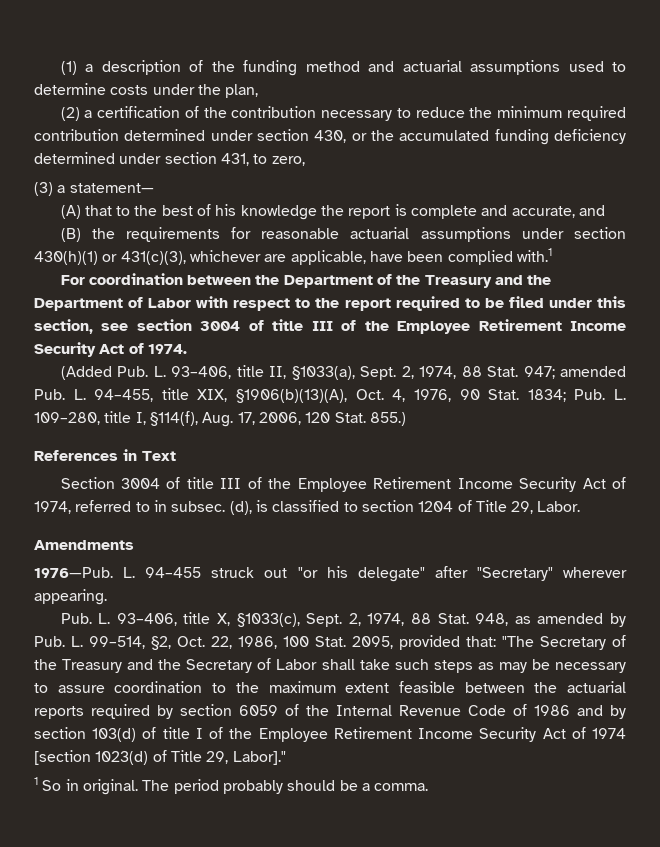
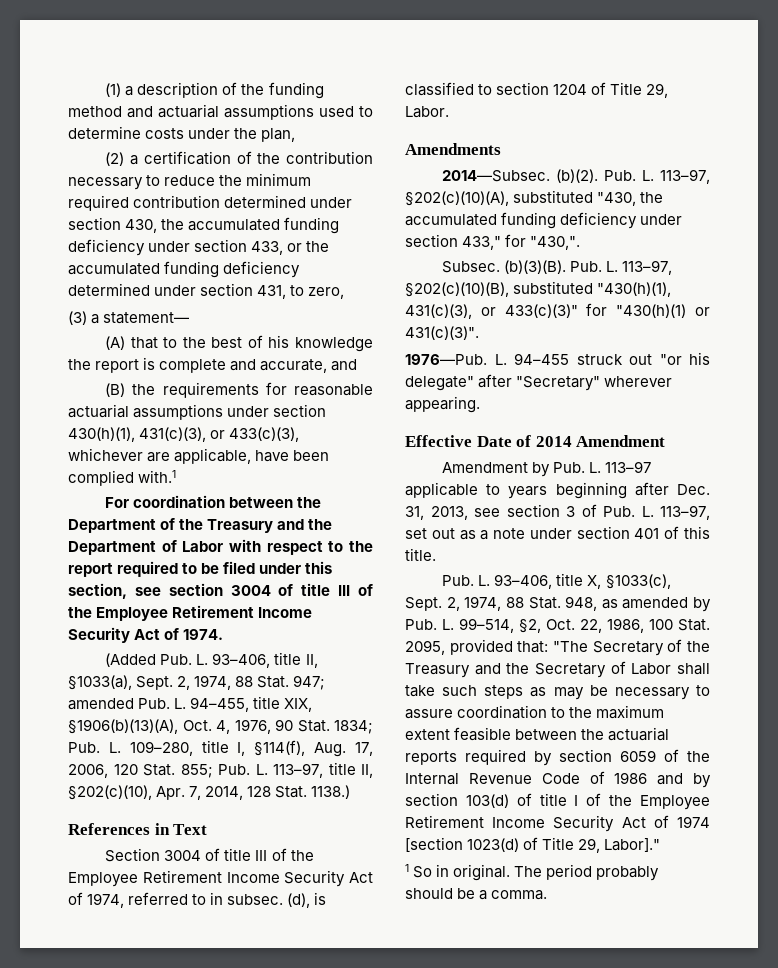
- (2) a certification of the contribution necessary to reduce the minimum required contribution determined under section 430, or the accumulated funding deficiency determined under section 431, to zero,
+ (2) a certification of the contribution necessary to reduce the minimum required contribution determined under section 430, the accumulated funding deficiency under section 433, or the accumulated funding deficiency determined under section 431, to zero,
- (B) the requirements for reasonable actuarial assumptions under section 430(h)(1) or 431(c)(3), whichever are applicable, have been complied with.1
+ (B) the requirements for reasonable actuarial assumptions under section 430(h)(1), 431(c)(3), or 433(c)(3), whichever are applicable, have been complied with.1
- 855.)
+ 855; Pub. L. 113–97, title II, §202(c)(10), Apr. 7, 2014, 128 Stat. 1138.)
+ 2014—Subsec. (b)(2). Pub. L. 113–97, §202(c)(10)(A), substituted "430, the accumulated funding deficiency under section 433," for "430,".
+ Subsec. (b)(3)(B). Pub. L. 113–97, §202(c)(10)(B), substituted "430(h)(1), 431(c)(3), or 433(c)(3)" for "430(h)(1) or 431(c)(3)".
+ Effective Date of 2014 Amendment
+ Amendment by Pub. L. 113–97 applicable to years beginning after Dec. 31, 2013, see section 3 of Pub. L. 113–97, set out as a note under section 401 of this title.

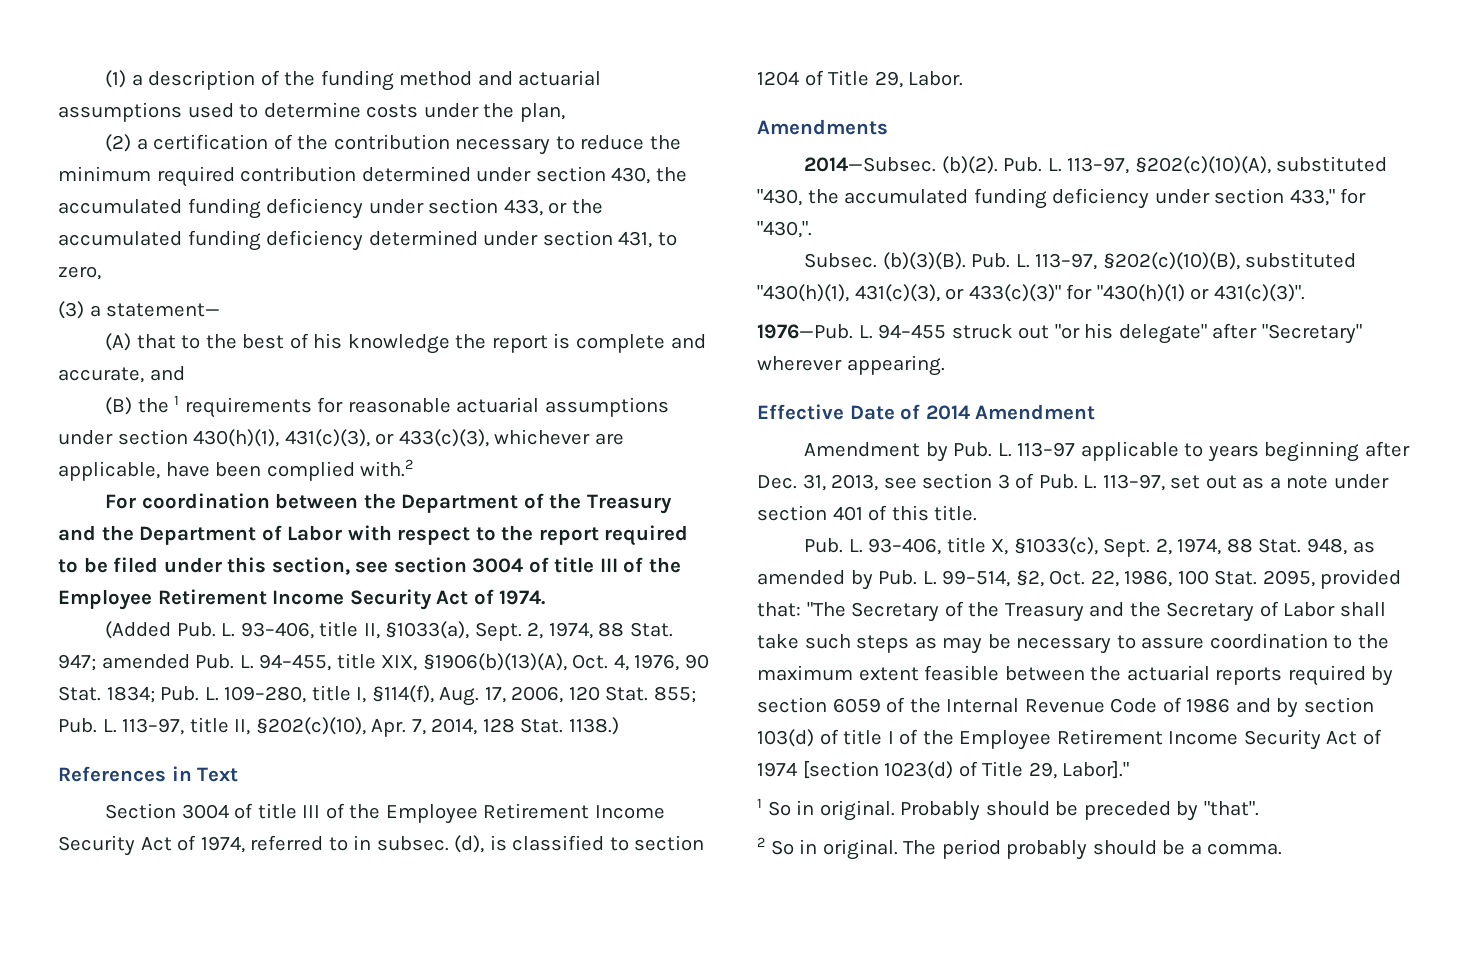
- (B) the requirements for reasonable actuarial assumptions under section 430(h)(1), 431(c)(3), or 433(c)(3), whichever are applicable, have been complied with.1
+ (B) the 1 requirements for reasonable actuarial assumptions under section 430(h)(1), 431(c)(3), or 433(c)(3), whichever are applicable, have been complied with.2
+ Probably should be preceded by "that".
+ 2 So in original.

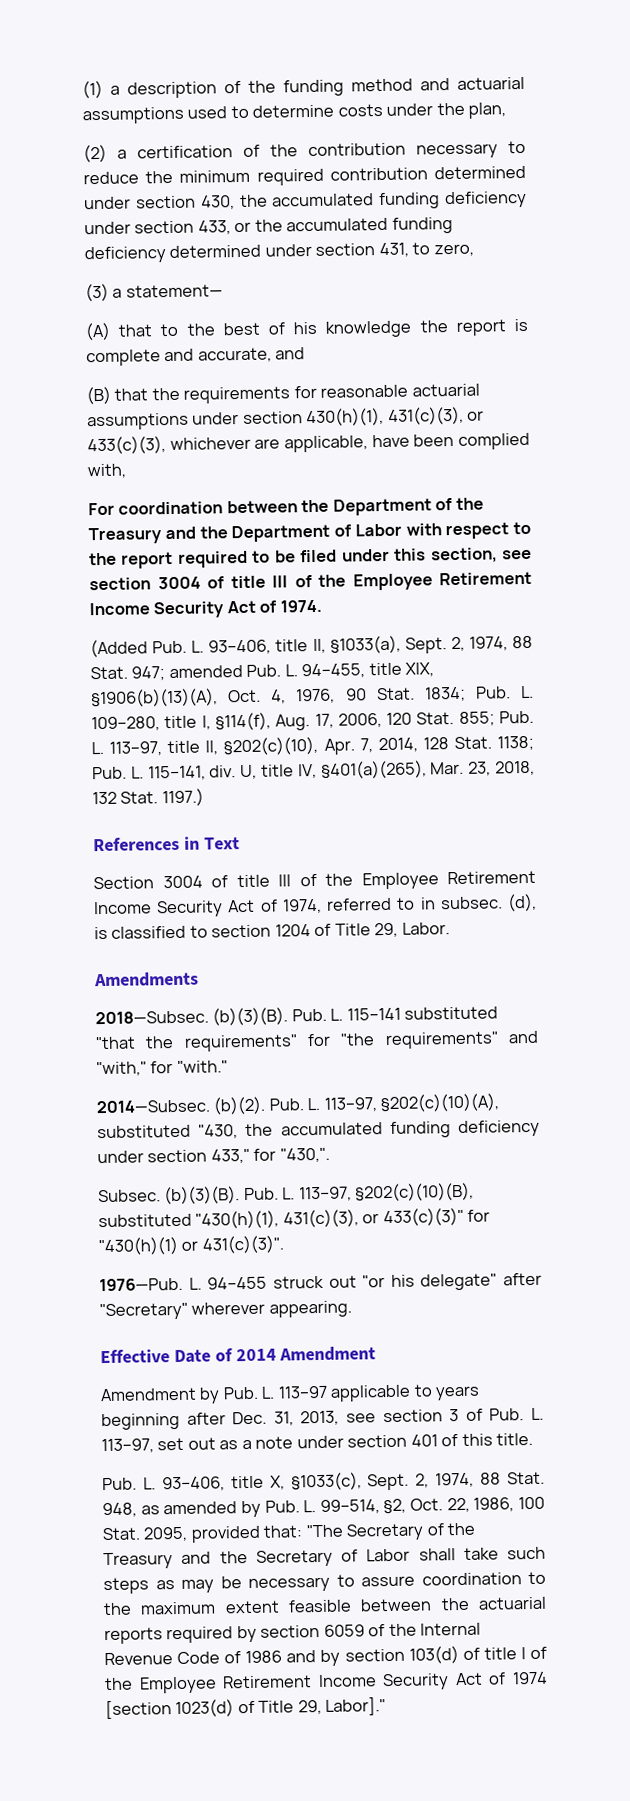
- (B) the 1 requirements for reasonable actuarial assumptions under section 430(h)(1), 431(c)(3), or 433(c)(3), whichever are applicable, have been complied with.2
+ (B) that the requirements for reasonable actuarial assumptions under section 430(h)(1), 431(c)(3), or 433(c)(3), whichever are applicable, have been complied with,
- 1138.)
+ 1138; Pub. L. 115–141, div. U, title IV, §401(a)(265), Mar. 23, 2018, 132 Stat. 1197.)
+ 2018—Subsec. (b)(3)(B). Pub. L. 115–141 substituted "that the requirements" for "the requirements" and "with," for "with."
- 1 So in original. Probably should be preceded by "that".
- 2 So in original. The period probably should be a comma.

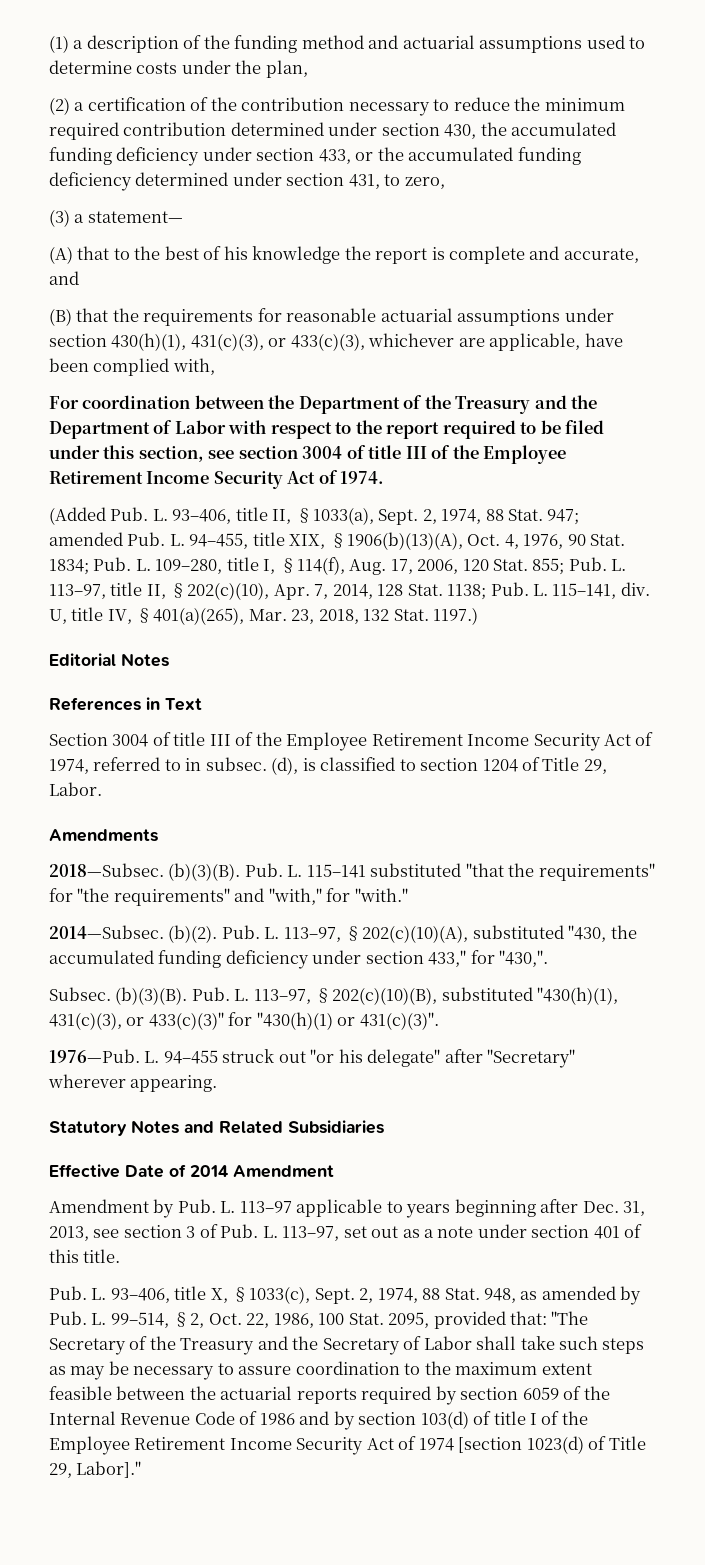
+ Editorial Notes
+ Statutory Notes and Related Subsidiaries

